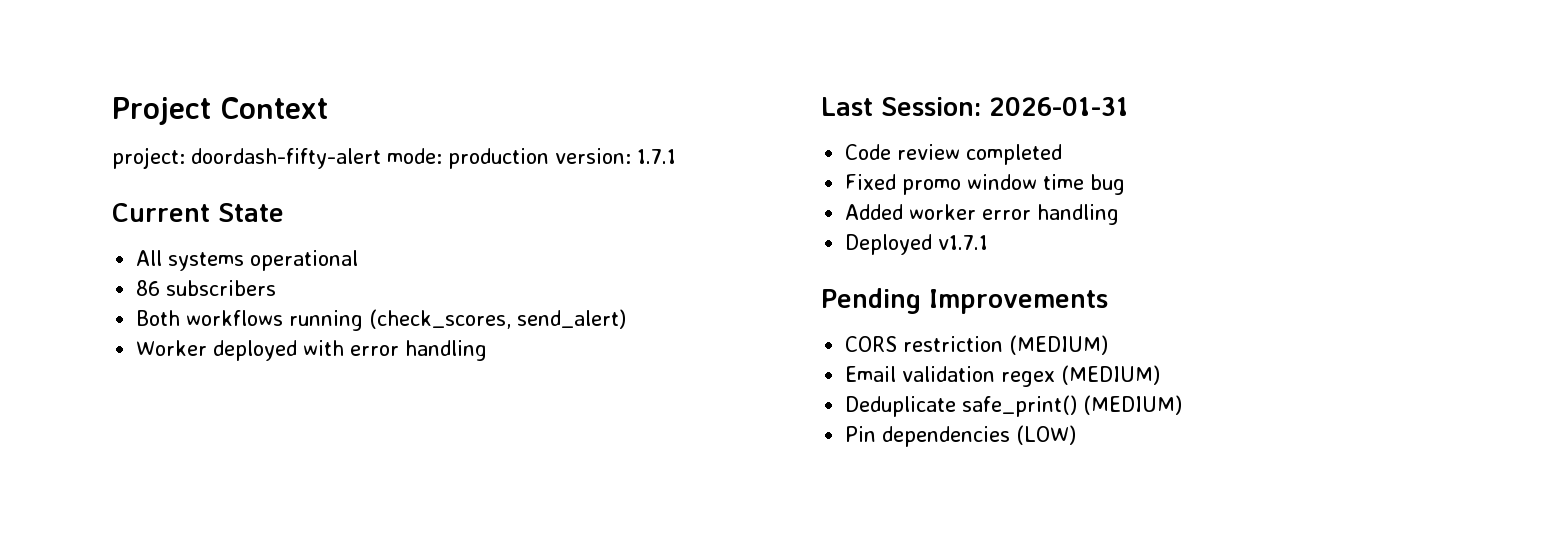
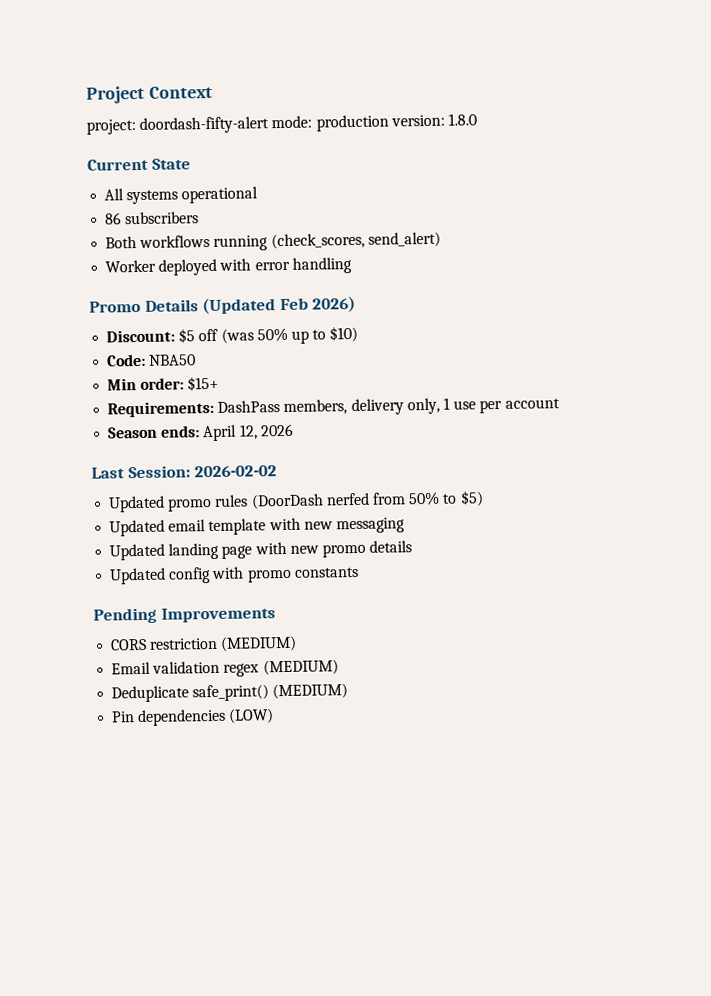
- project: doordash-fifty-alert mode: production version: 1.7.1
+ project: doordash-fifty-alert mode: production version: 1.8.0
- Last Session: 2026-01-31
- Code review completed
- Fixed promo window time bug
- Added worker error handling
- Deployed v1.7.1
+ Promo Details (Updated Feb 2026)
+ Discount: $5 off (was 50% up to $10)
+ Code: NBA50
+ Min order: $15+
+ Requirements: DashPass members, delivery only, 1 use per account
+ Season ends: April 12, 2026
+ Last Session: 2026-02-02
+ Updated promo rules (DoorDash nerfed from 50% to $5)
+ Updated email template with new messaging
+ Updated landing page with new promo details
+ Updated config with promo constants

